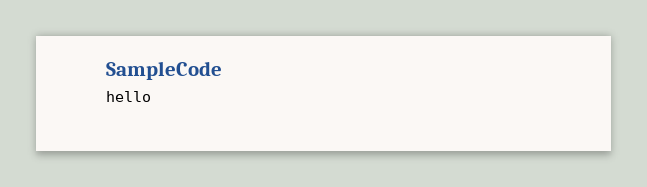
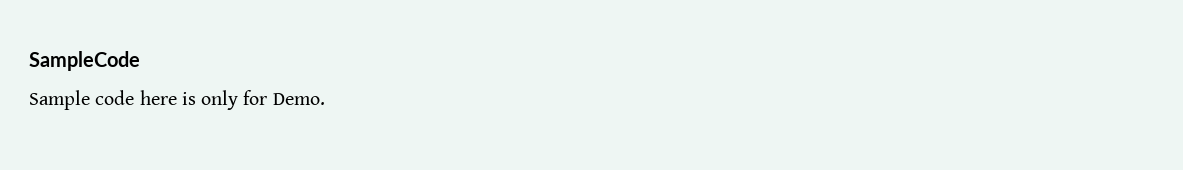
- hello
+ Sample code here is only for Demo.

